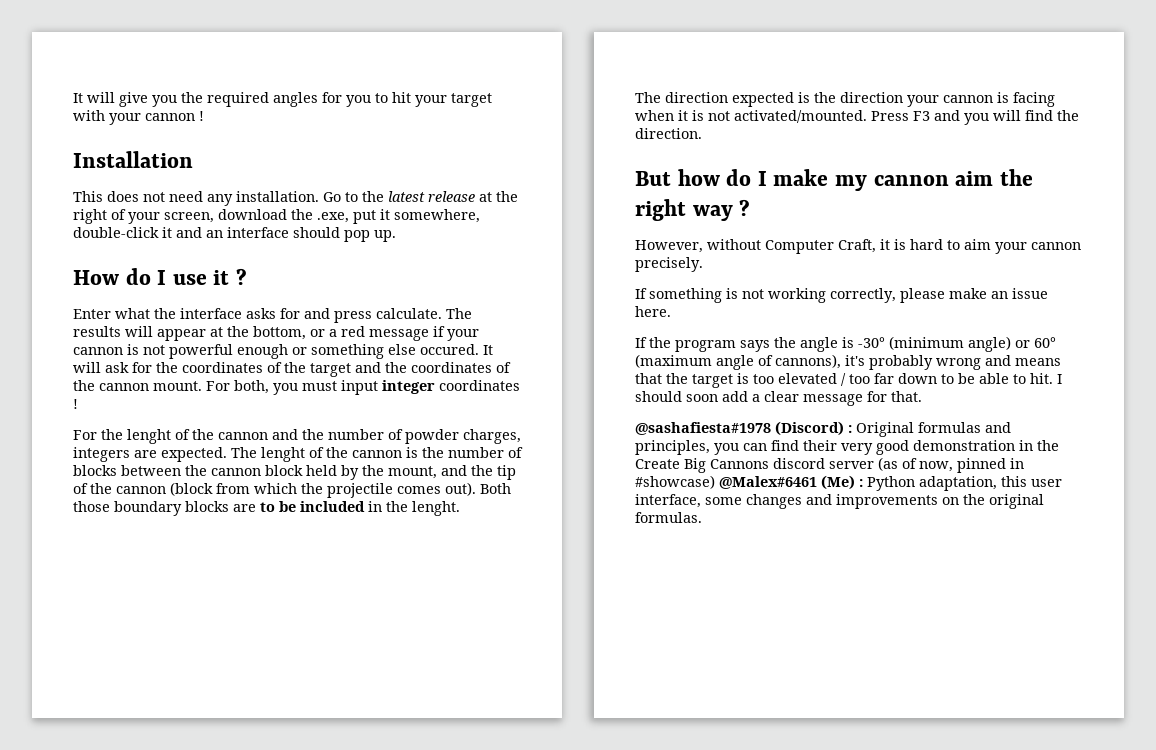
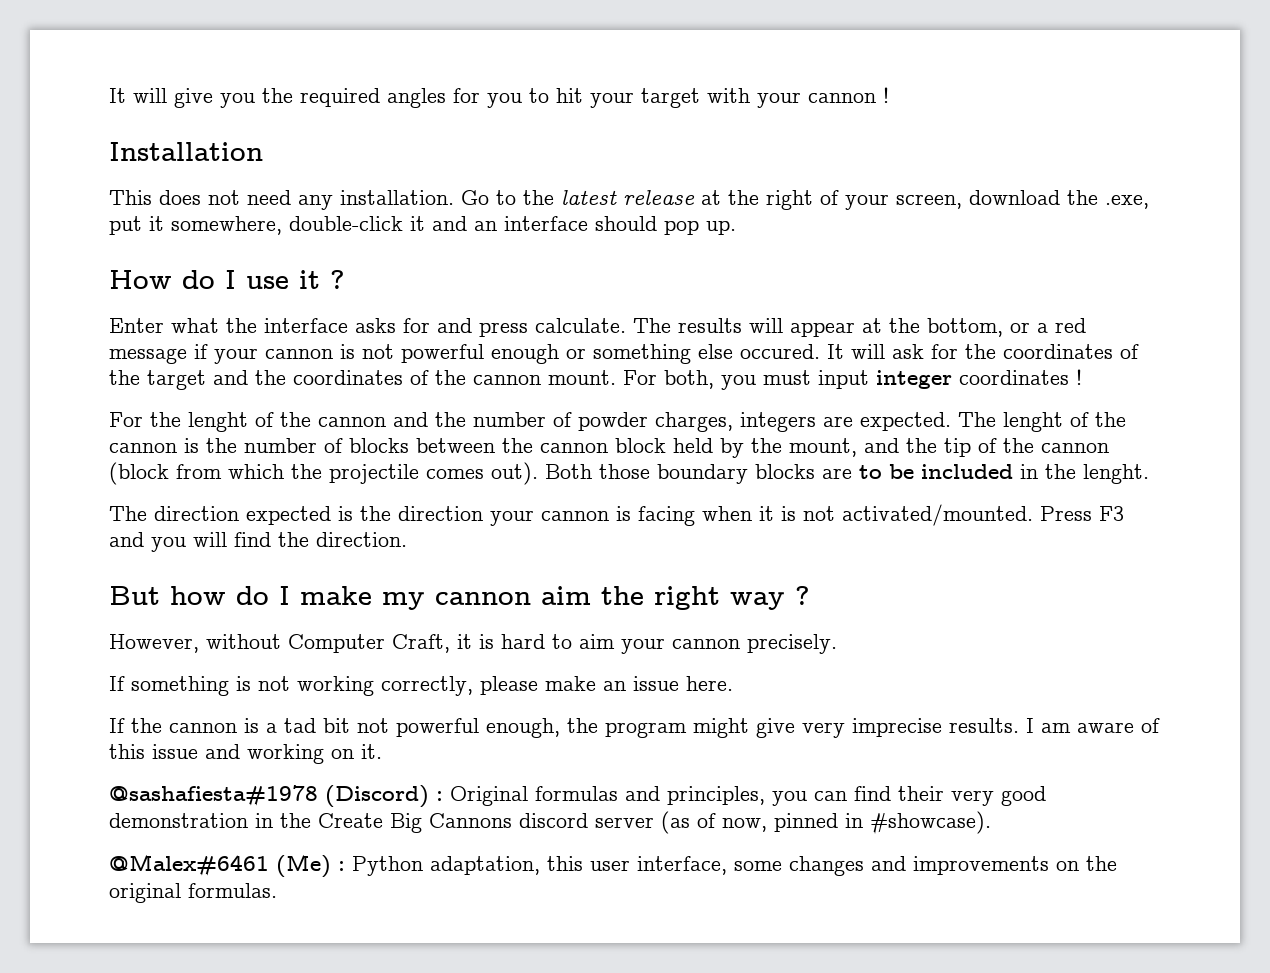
- If the program says the angle is -30° (minimum angle) or 60° (maximum angle of cannons), it's probably wrong and means that the target is too elevated / too far down to be able to hit. I should soon add a clear message for that.
+ If the cannon is a tad bit not powerful enough, the program might give very imprecise results. I am aware of this issue and working on it.
- @sashafiesta#1978 (Discord) : Original formulas and principles, you can find their very good demonstration in the Create Big Cannons discord server (as of now, pinned in #showcase) @Malex#6461 (Me) : Python adaptation, this user interface, some changes and improvements on the original formulas.
+ @sashafiesta#1978 (Discord) : Original formulas and principles, you can find their very good demonstration in the Create Big Cannons discord server (as of now, pinned in #showcase).
+ @Malex#6461 (Me) : Python adaptation, this user interface, some changes and improvements on the original formulas.

